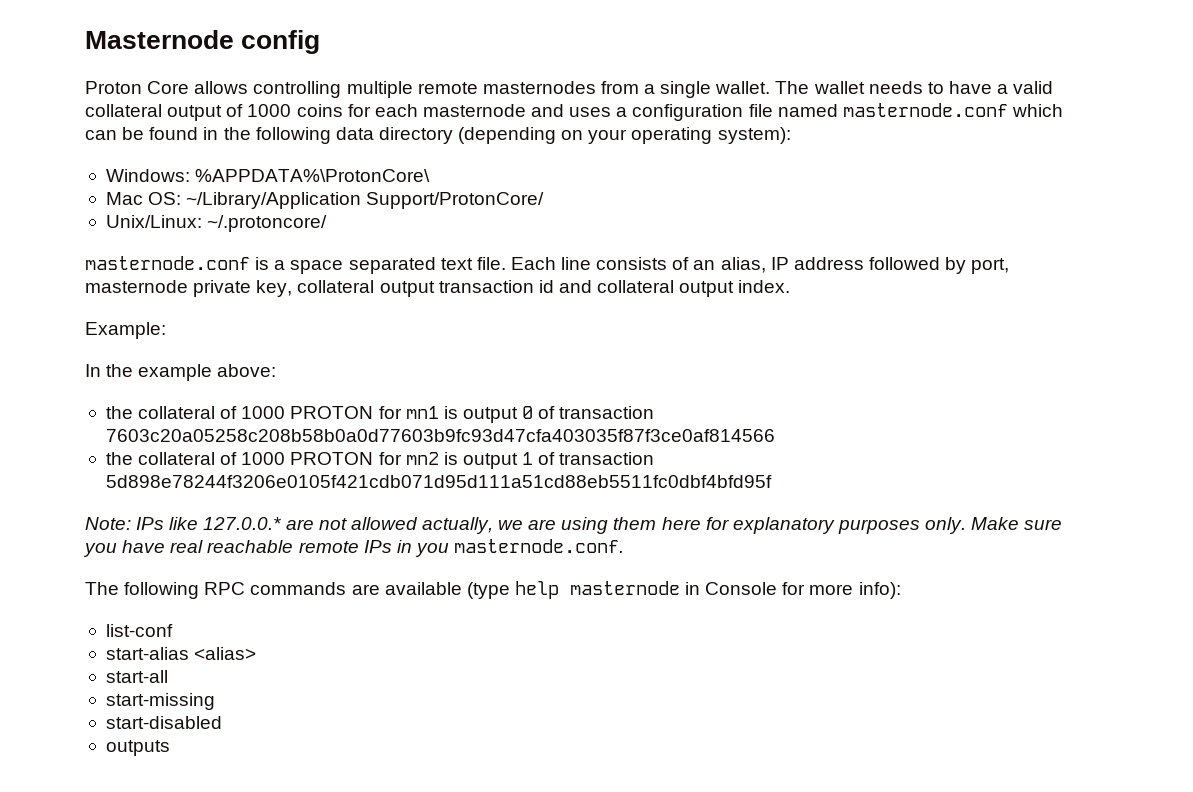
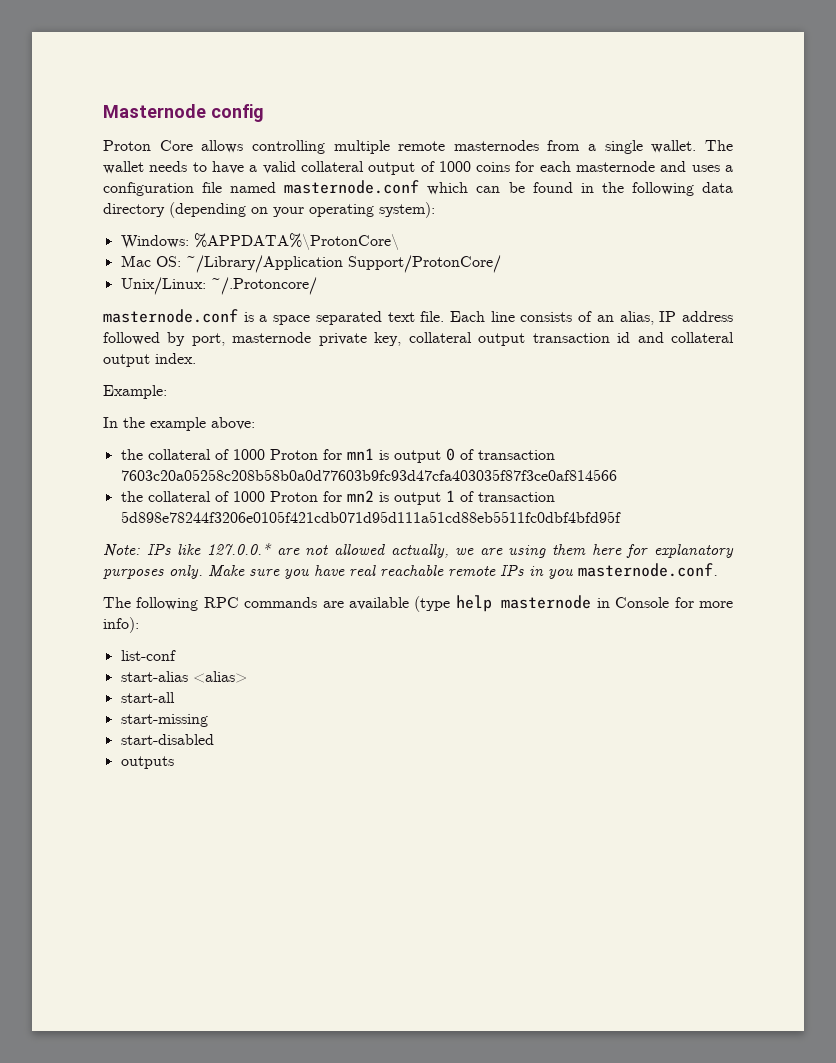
- Unix/Linux: ~/.protoncore/
+ Unix/Linux: ~/.Protoncore/
- the collateral of 1000 PROTON for mn1 is output 0 of transaction 7603c20a05258c208b58b0a0d77603b9fc93d47cfa403035f87f3ce0af814566
+ the collateral of 1000 Proton for mn1 is output 0 of transaction 7603c20a05258c208b58b0a0d77603b9fc93d47cfa403035f87f3ce0af814566
- the collateral of 1000 PROTON for mn2 is output 1 of transaction 5d898e78244f3206e0105f421cdb071d95d111a51cd88eb5511fc0dbf4bfd95f
+ the collateral of 1000 Proton for mn2 is output 1 of transaction 5d898e78244f3206e0105f421cdb071d95d111a51cd88eb5511fc0dbf4bfd95f

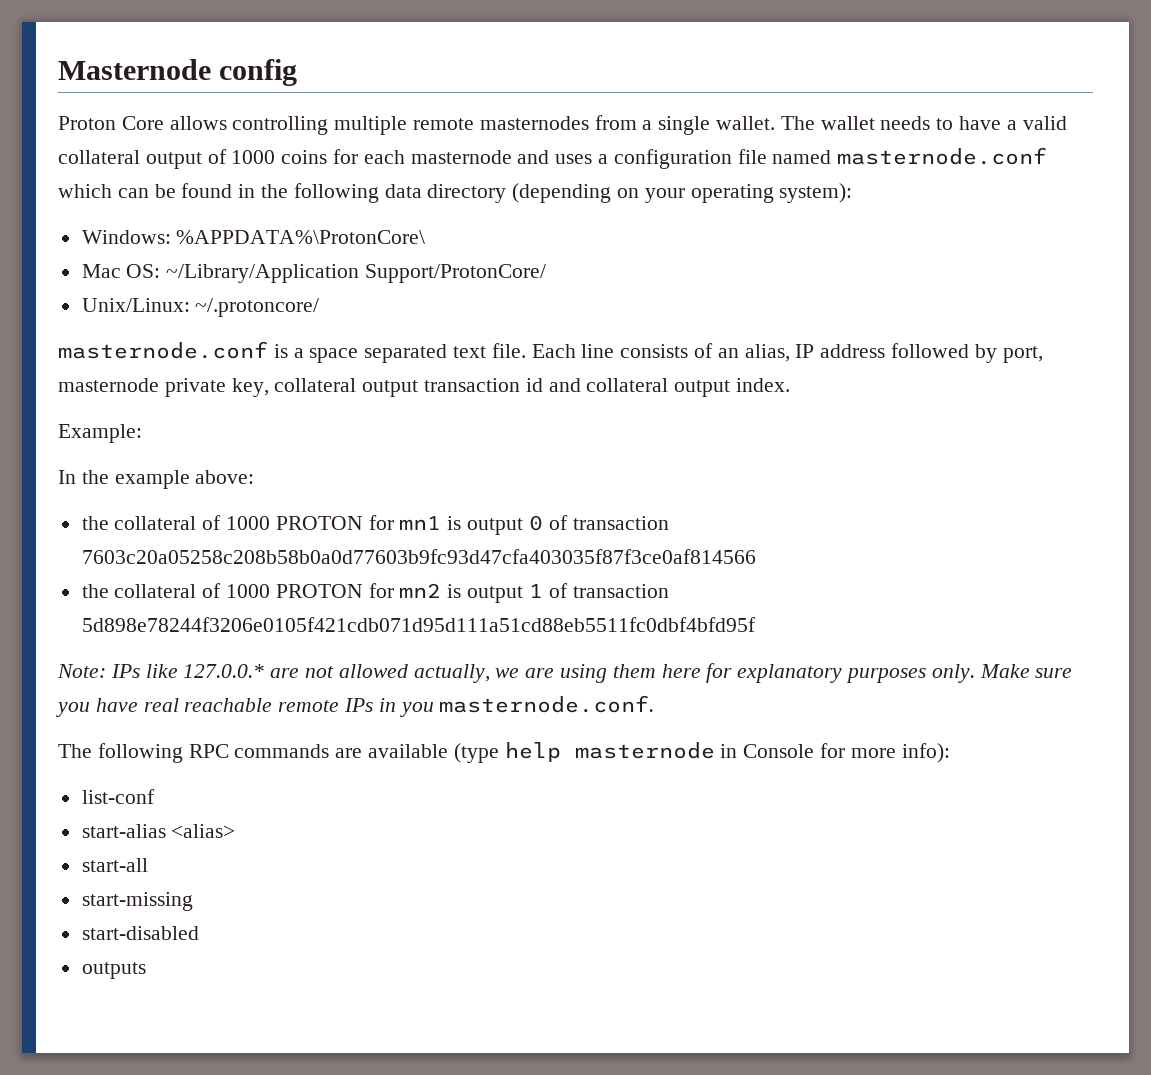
- Unix/Linux: ~/.Protoncore/
+ Unix/Linux: ~/.protoncore/
- the collateral of 1000 Proton for mn1 is output 0 of transaction 7603c20a05258c208b58b0a0d77603b9fc93d47cfa403035f87f3ce0af814566
+ the collateral of 1000 PROTON for mn1 is output 0 of transaction 7603c20a05258c208b58b0a0d77603b9fc93d47cfa403035f87f3ce0af814566
- the collateral of 1000 Proton for mn2 is output 1 of transaction 5d898e78244f3206e0105f421cdb071d95d111a51cd88eb5511fc0dbf4bfd95f
+ the collateral of 1000 PROTON for mn2 is output 1 of transaction 5d898e78244f3206e0105f421cdb071d95d111a51cd88eb5511fc0dbf4bfd95f

